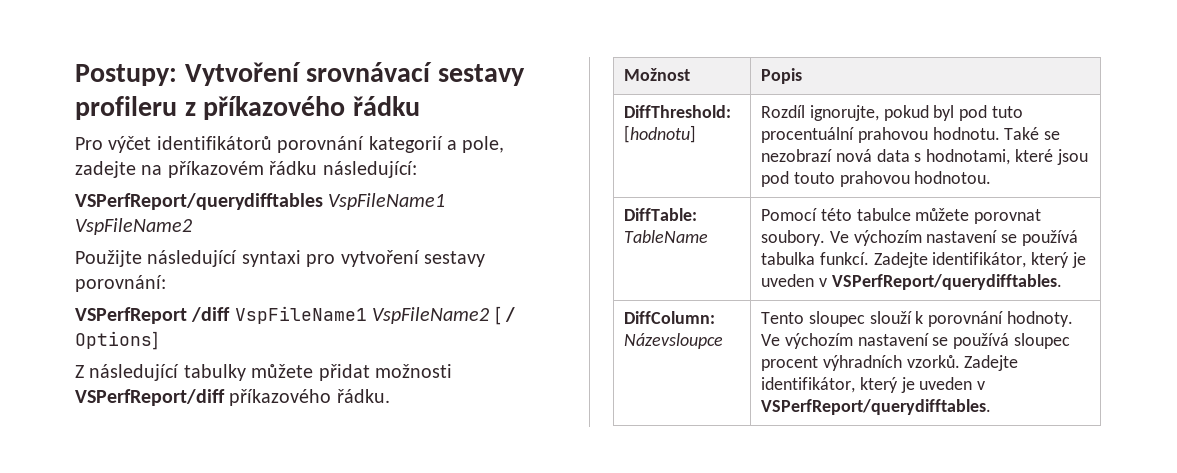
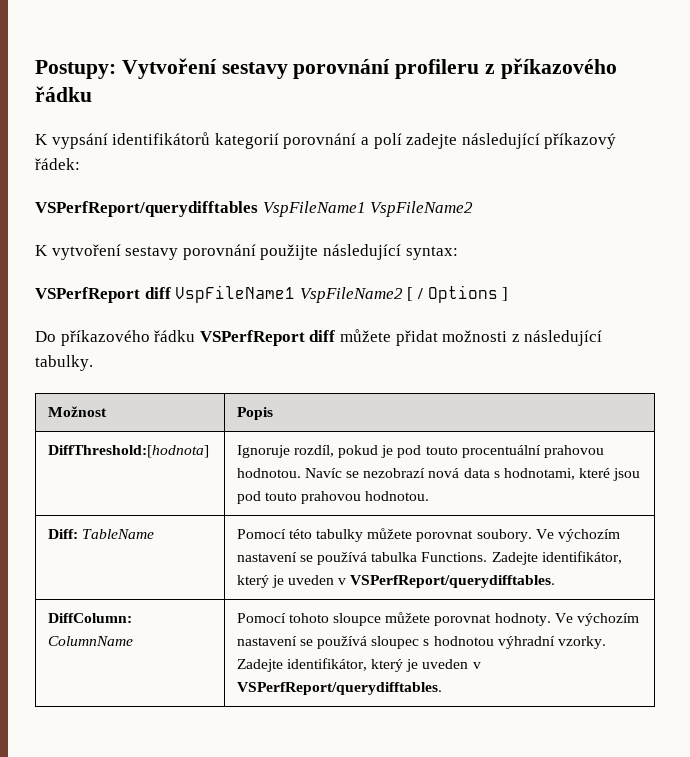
- Postupy: Vytvoření srovnávací sestavy profileru z příkazového řádku
+ Postupy: Vytvoření sestavy porovnání profileru z příkazového řádku
- Pro výčet identifikátorů porovnání kategorií a pole, zadejte na příkazovém řádku následující:
+ K vypsání identifikátorů kategorií porovnání a polí zadejte následující příkazový řádek:
  VSPerfReport/querydifftables VspFileName1 VspFileName2
- Použijte následující syntaxi pro vytvoření sestavy porovnání:
- VSPerfReport /diff VspFileName1 VspFileName2 [ / Options]
- Z následující tabulky můžete přidat možnosti VSPerfReport/diff příkazového řádku.
+ K vytvoření sestavy porovnání použijte následující syntax:
+ VSPerfReport diff VspFileName1 VspFileName2 [ / Options ]
+ Do příkazového řádku VSPerfReport diff můžete přidat možnosti z následující tabulky.
  Možnost | Popis
- DiffThreshold: [hodnotu] | Rozdíl ignorujte, pokud byl pod tuto procentuální prahovou hodnotu. Také se nezobrazí nová data s hodnotami, které jsou pod touto prahovou hodnotou.
+ DiffThreshold:[hodnota] | Ignoruje rozdíl, pokud je pod touto procentuální prahovou hodnotou. Navíc se nezobrazí nová data s hodnotami, které jsou pod touto prahovou hodnotou.
- DiffTable: TableName | Pomocí této tabulce můžete porovnat soubory. Ve výchozím nastavení se používá tabulka funkcí. Zadejte identifikátor, který je uveden v VSPerfReport/querydifftables.
+ Diff: TableName | Pomocí této tabulky můžete porovnat soubory. Ve výchozím nastavení se používá tabulka Functions. Zadejte identifikátor, který je uveden v VSPerfReport/querydifftables.
- DiffColumn: Názevsloupce | Tento sloupec slouží k porovnání hodnoty. Ve výchozím nastavení se používá sloupec procent výhradních vzorků. Zadejte identifikátor, který je uveden v VSPerfReport/querydifftables.
+ DiffColumn: ColumnName | Pomocí tohoto sloupce můžete porovnat hodnoty. Ve výchozím nastavení se používá sloupec s hodnotou výhradní vzorky. Zadejte identifikátor, který je uveden v VSPerfReport/querydifftables.

